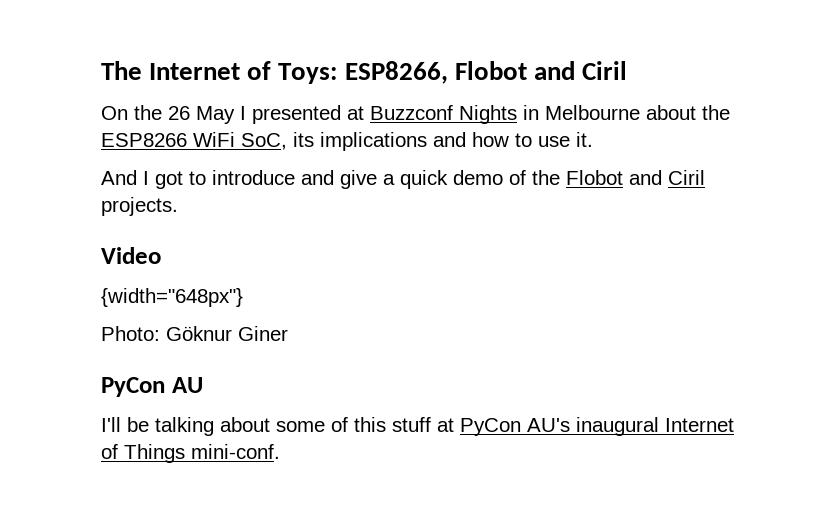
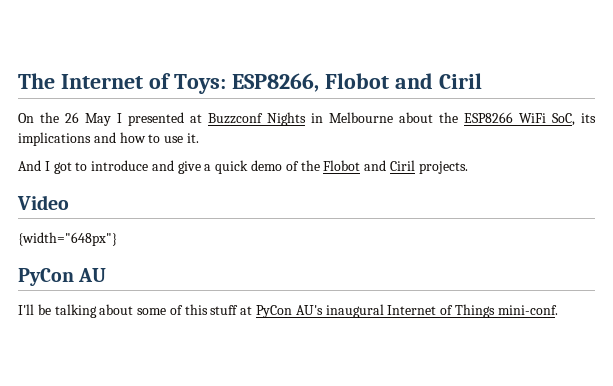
- Photo: Göknur Giner

